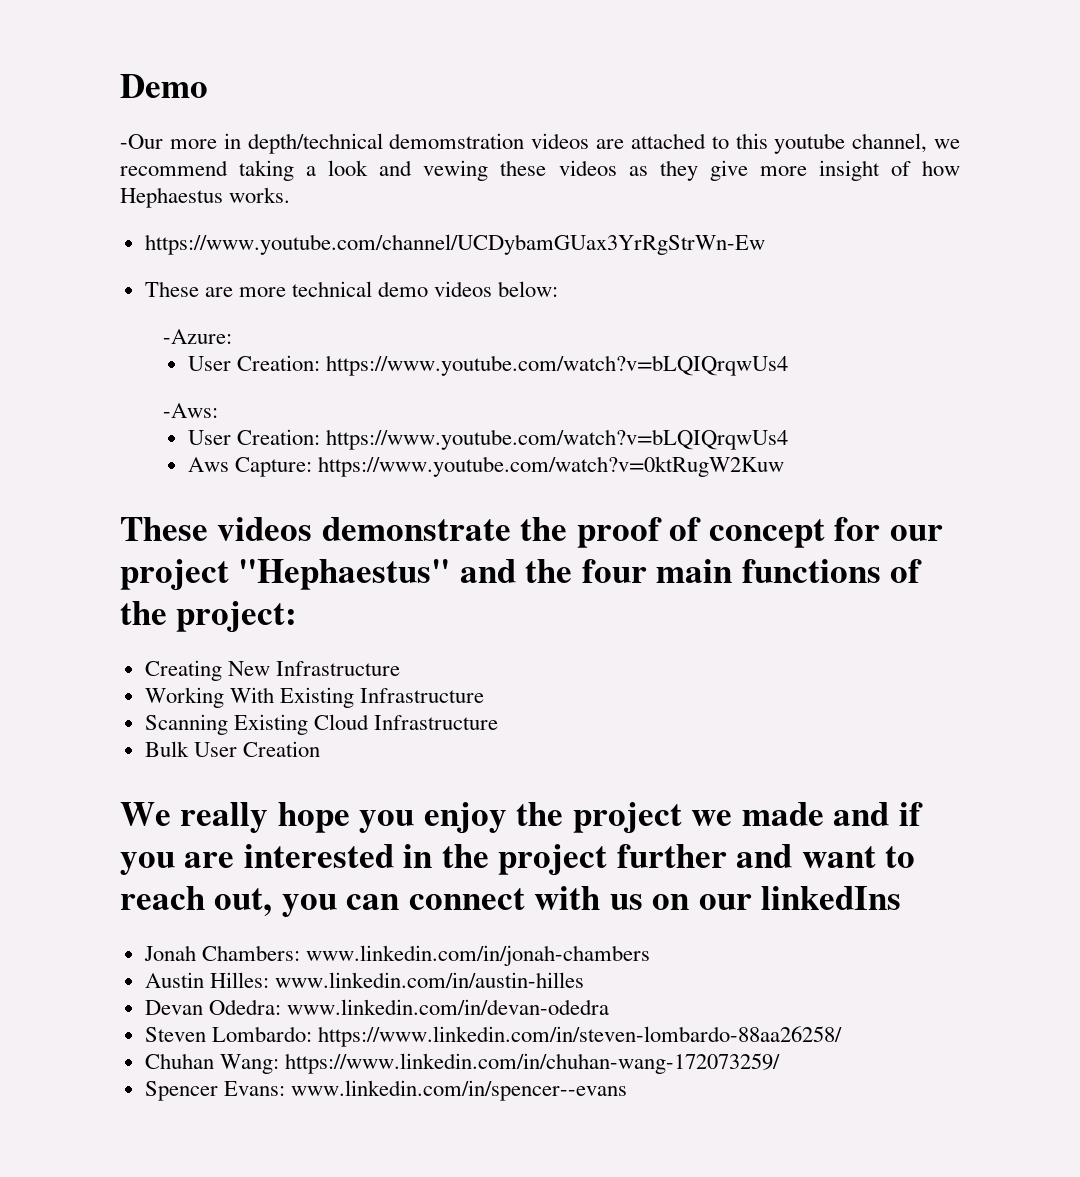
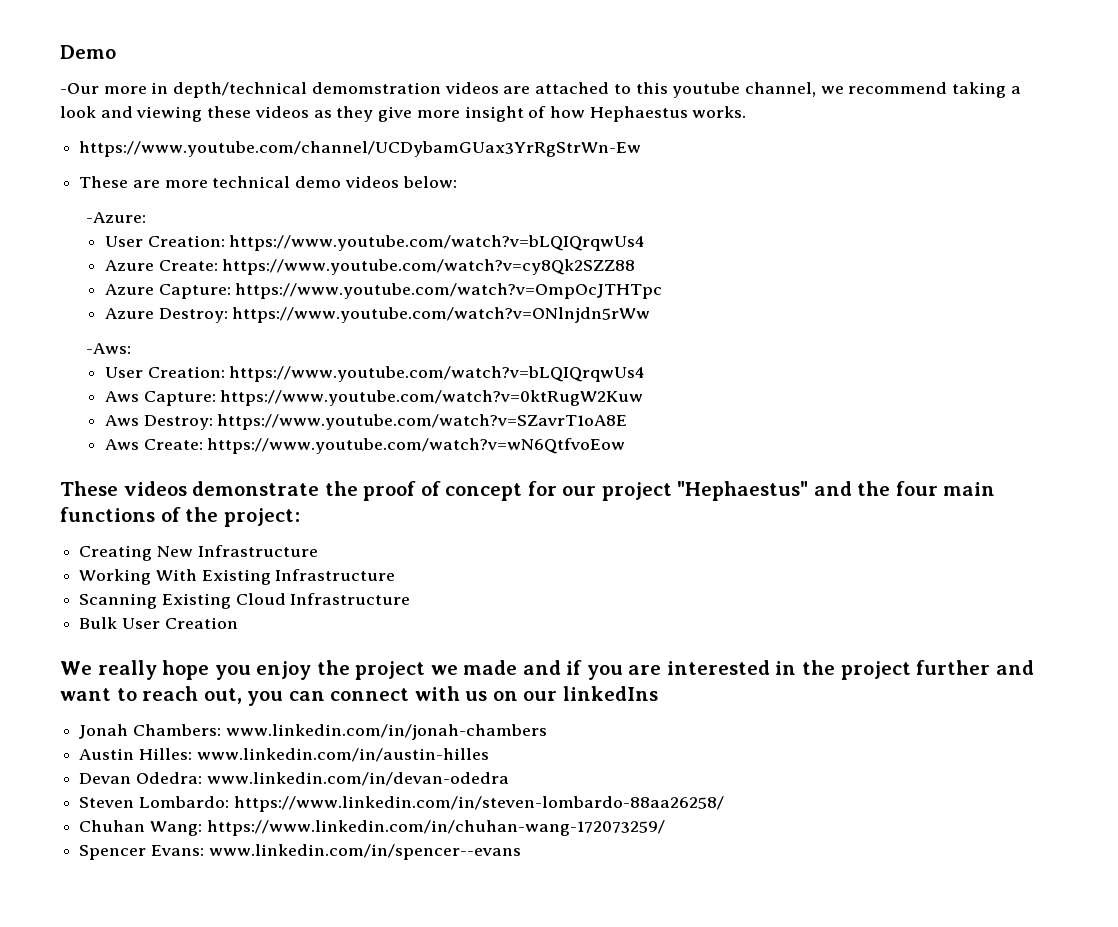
- -Our more in depth/technical demomstration videos are attached to this youtube channel, we recommend taking a look and vewing these videos as they give more insight of how Hephaestus works.
+ -Our more in depth/technical demomstration videos are attached to this youtube channel, we recommend taking a look and viewing these videos as they give more insight of how Hephaestus works.
+ Azure Create: https://www.youtube.com/watch?v=cy8Qk2SZZ88
+ Azure Capture: https://www.youtube.com/watch?v=OmpOcJTHTpc
+ Azure Destroy: https://www.youtube.com/watch?v=ONlnjdn5rWw
+ Aws Destroy: https://www.youtube.com/watch?v=SZavrT1oA8E
+ Aws Create: https://www.youtube.com/watch?v=wN6QtfvoEow

